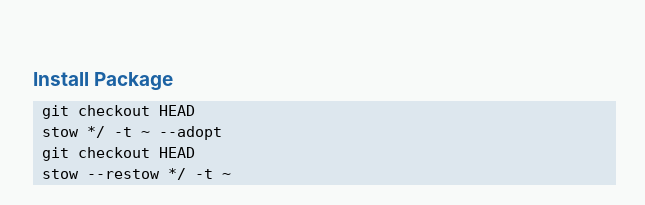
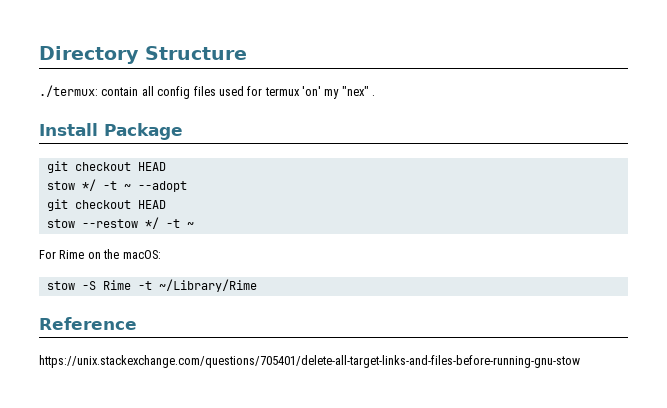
+ Directory Structure
+ ./termux: contain all config files used for termux 'on' my "nex" .
+ For Rime on the macOS:
+ stow -S Rime -t ~/Library/Rime
+ Reference
+ https://unix.stackexchange.com/questions/705401/delete-all-target-links-and-files-before-running-gnu-stow

